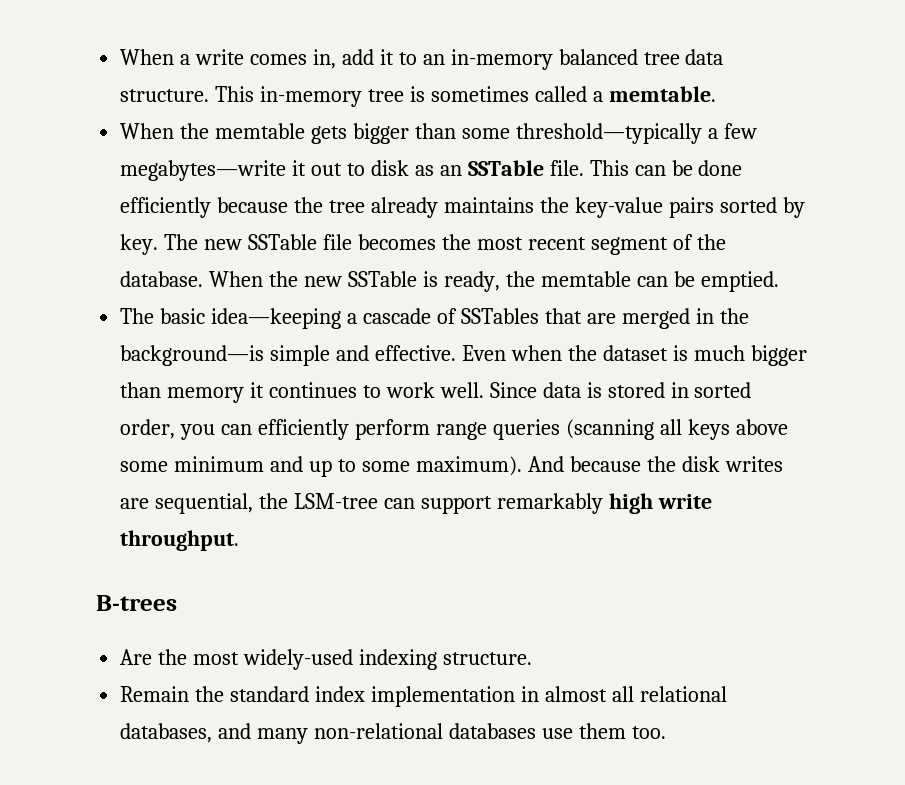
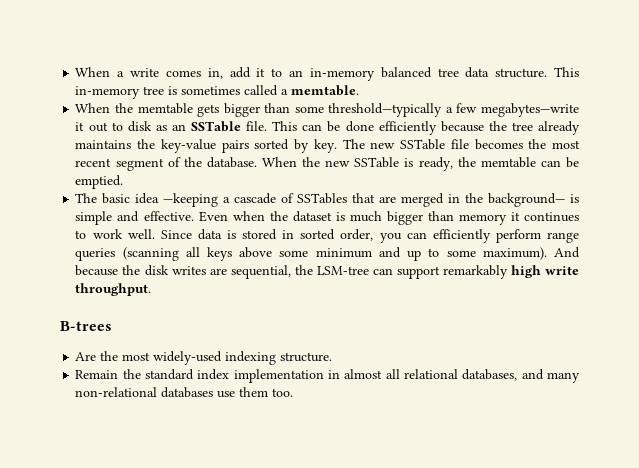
- The basic idea—keeping a cascade of SSTables that are merged in the background—is simple and effective.
+ The basic idea —keeping a cascade of SSTables that are merged in the background— is simple and effective.

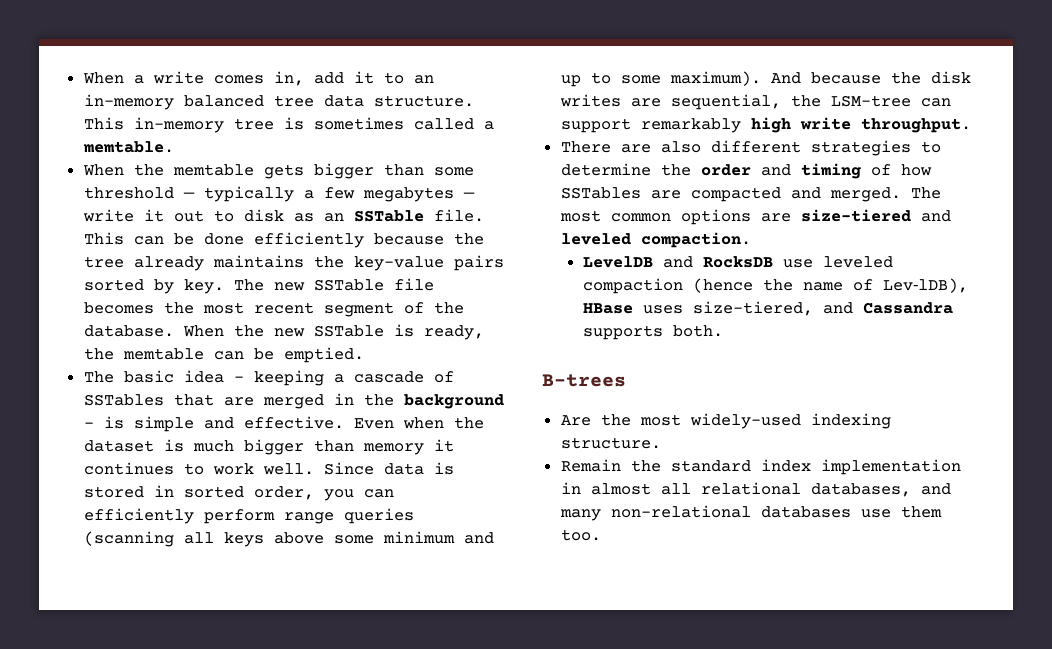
- When the memtable gets bigger than some threshold—typically a few megabytes—write it out to disk as an SSTable file.
+ When the memtable gets bigger than some threshold — typically a few megabytes — write it out to disk as an SSTable file.
- The basic idea —keeping a cascade of SSTables that are merged in the background— is simple and effective.
+ The basic idea - keeping a cascade of SSTables that are merged in the background - is simple and effective.
+ There are also different strategies to determine the order and timing of how SSTables are compacted and merged. The most common options are size-tiered and leveled compaction.
+ LevelDB and RocksDB use leveled compaction (hence the name of Lev‐lDB), HBase uses size-tiered, and Cassandra supports both.

